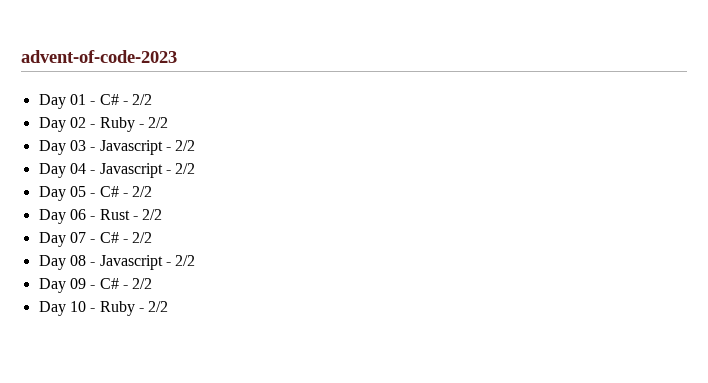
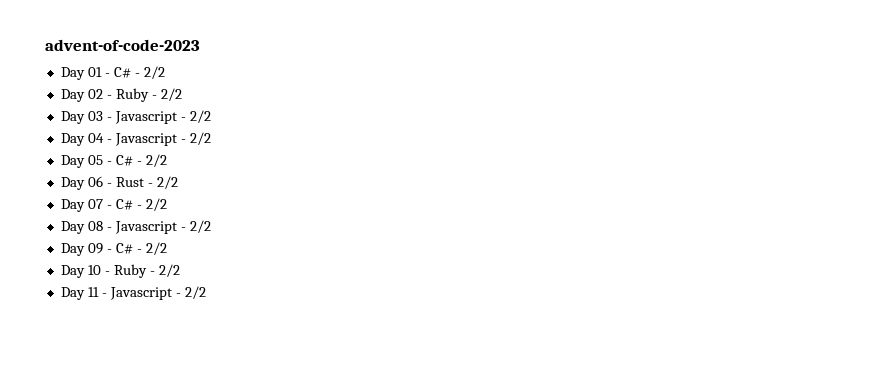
+ Day 11 - Javascript - 2/2

